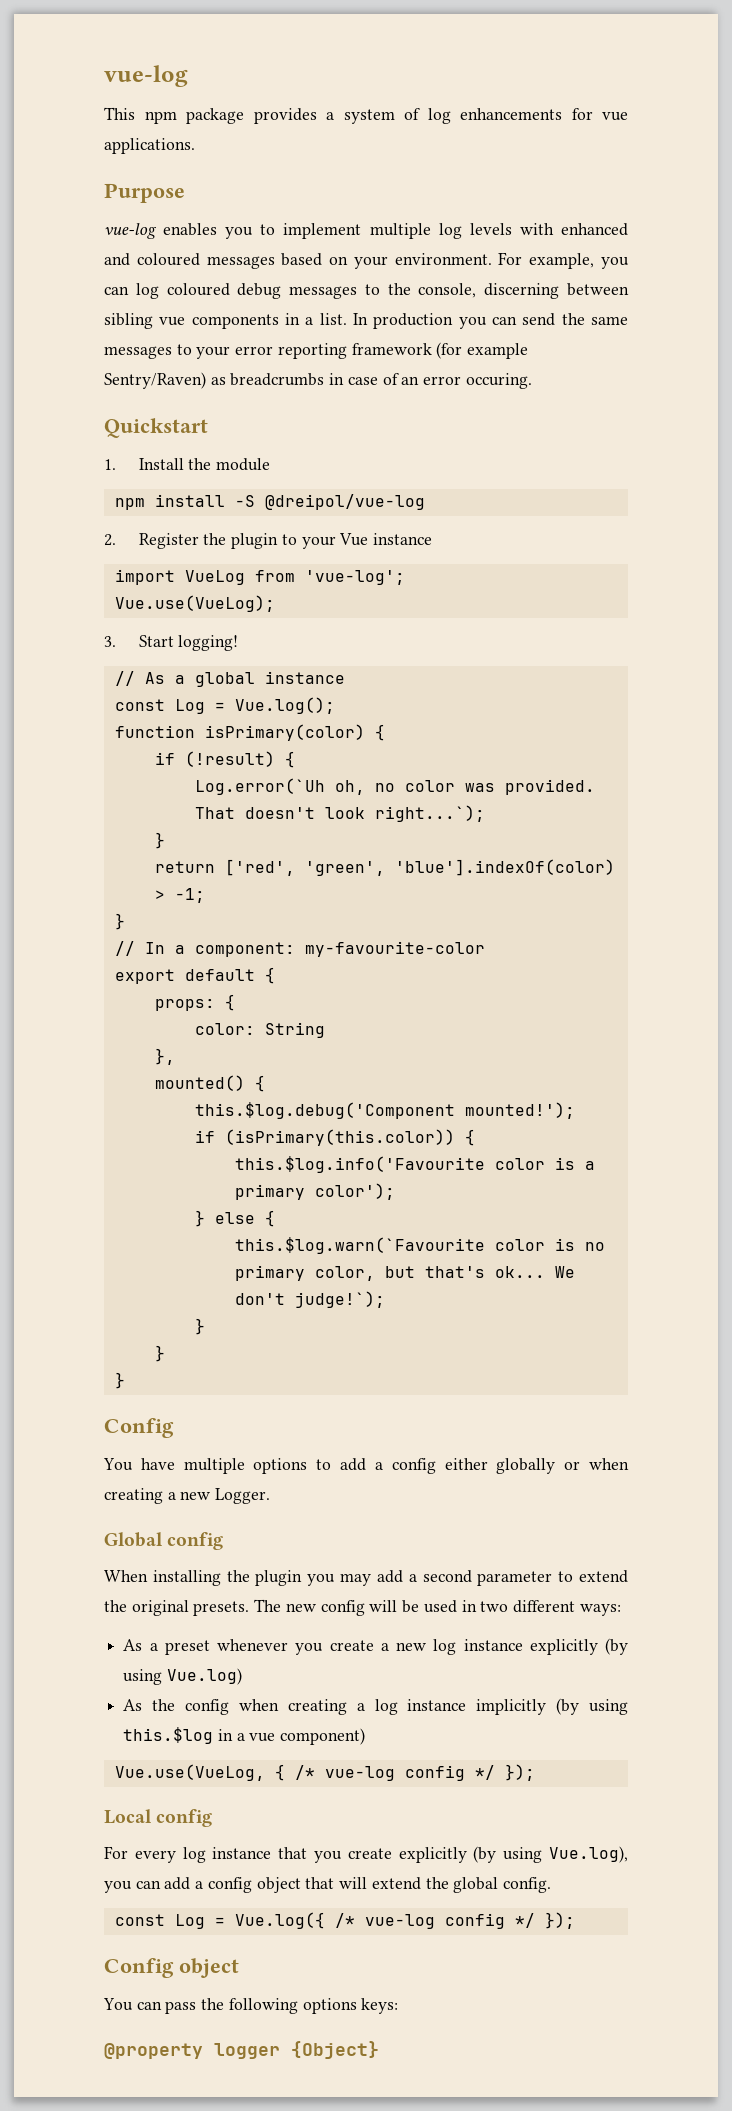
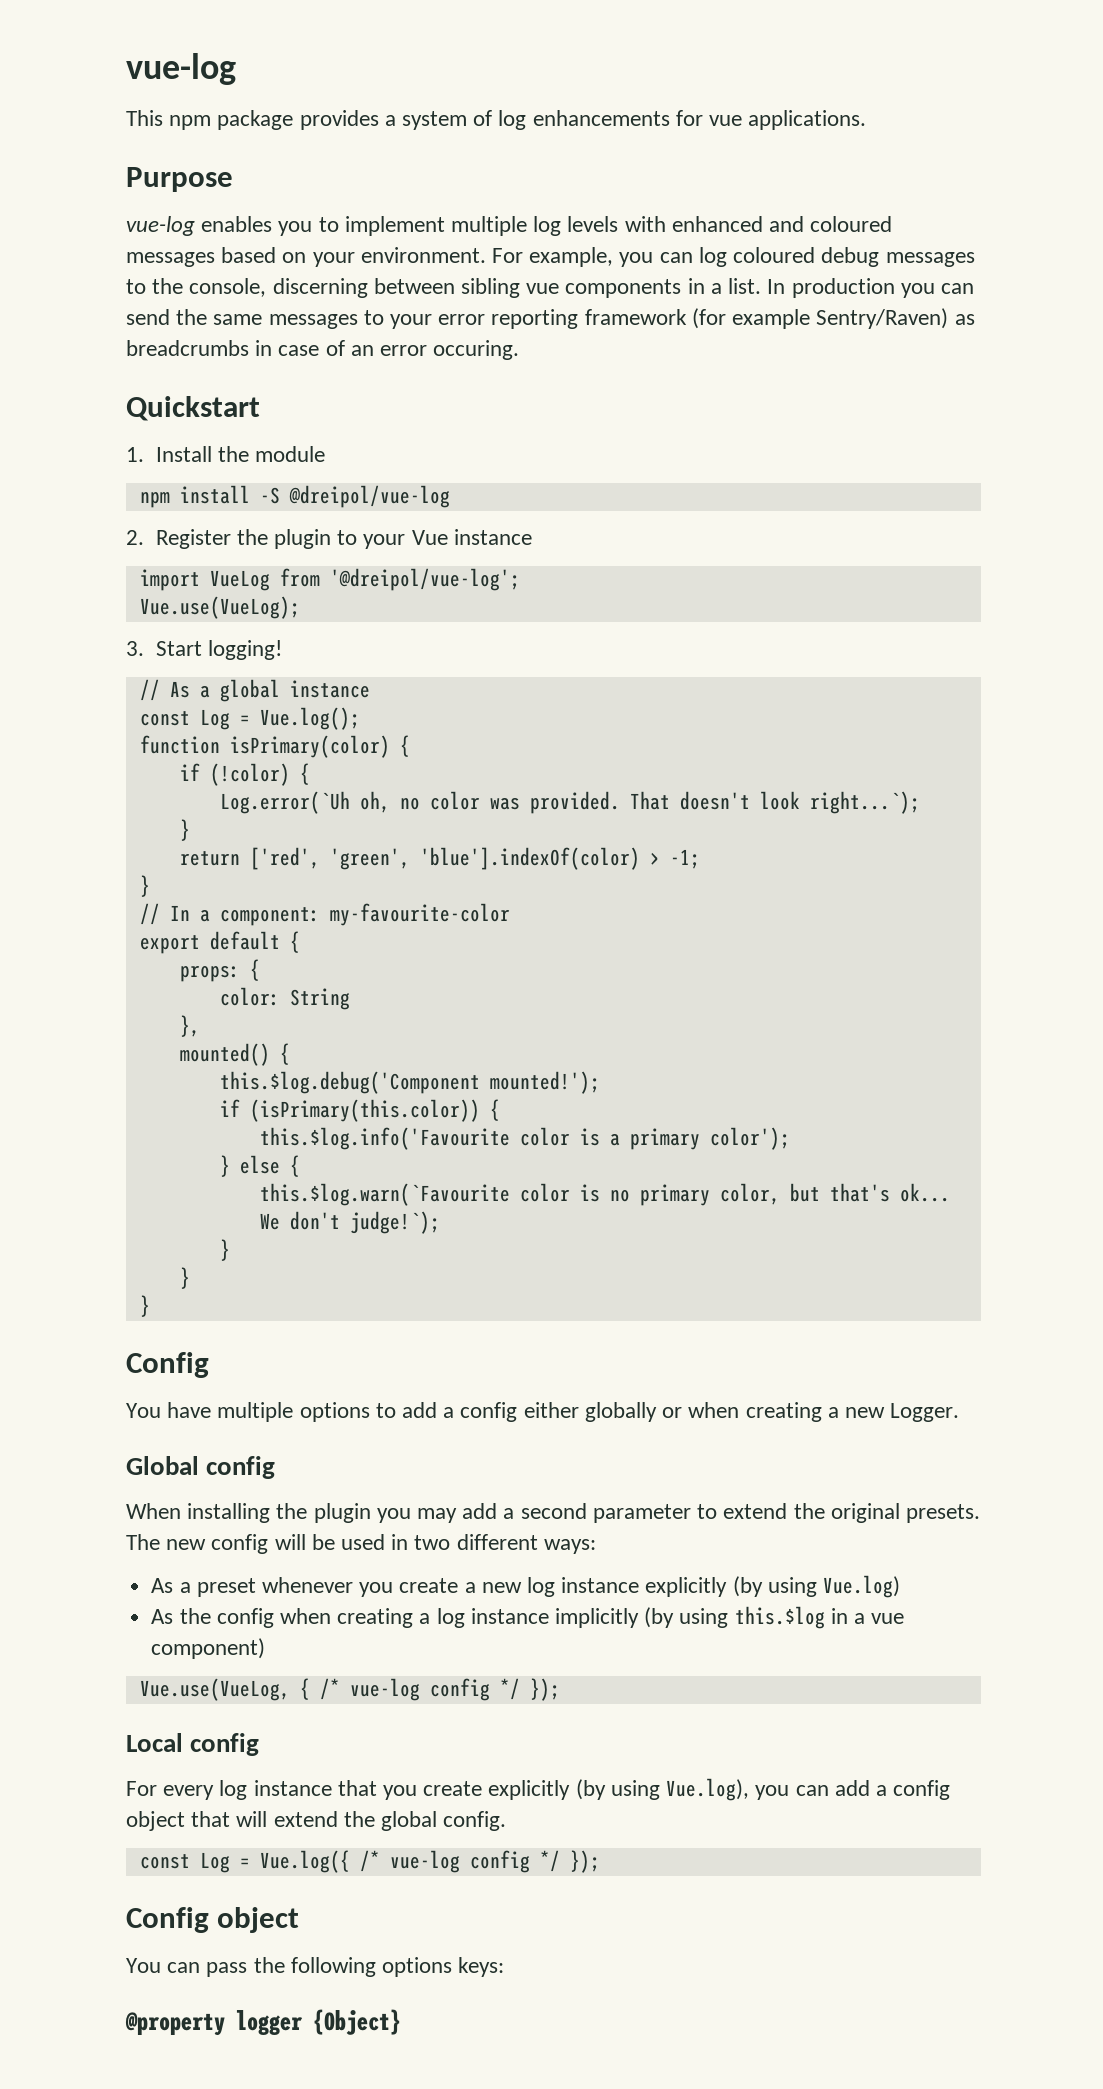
- import VueLog from 'vue-log';
+ import VueLog from '@dreipol/vue-log';
- if (!result) {
+ if (!color) {

